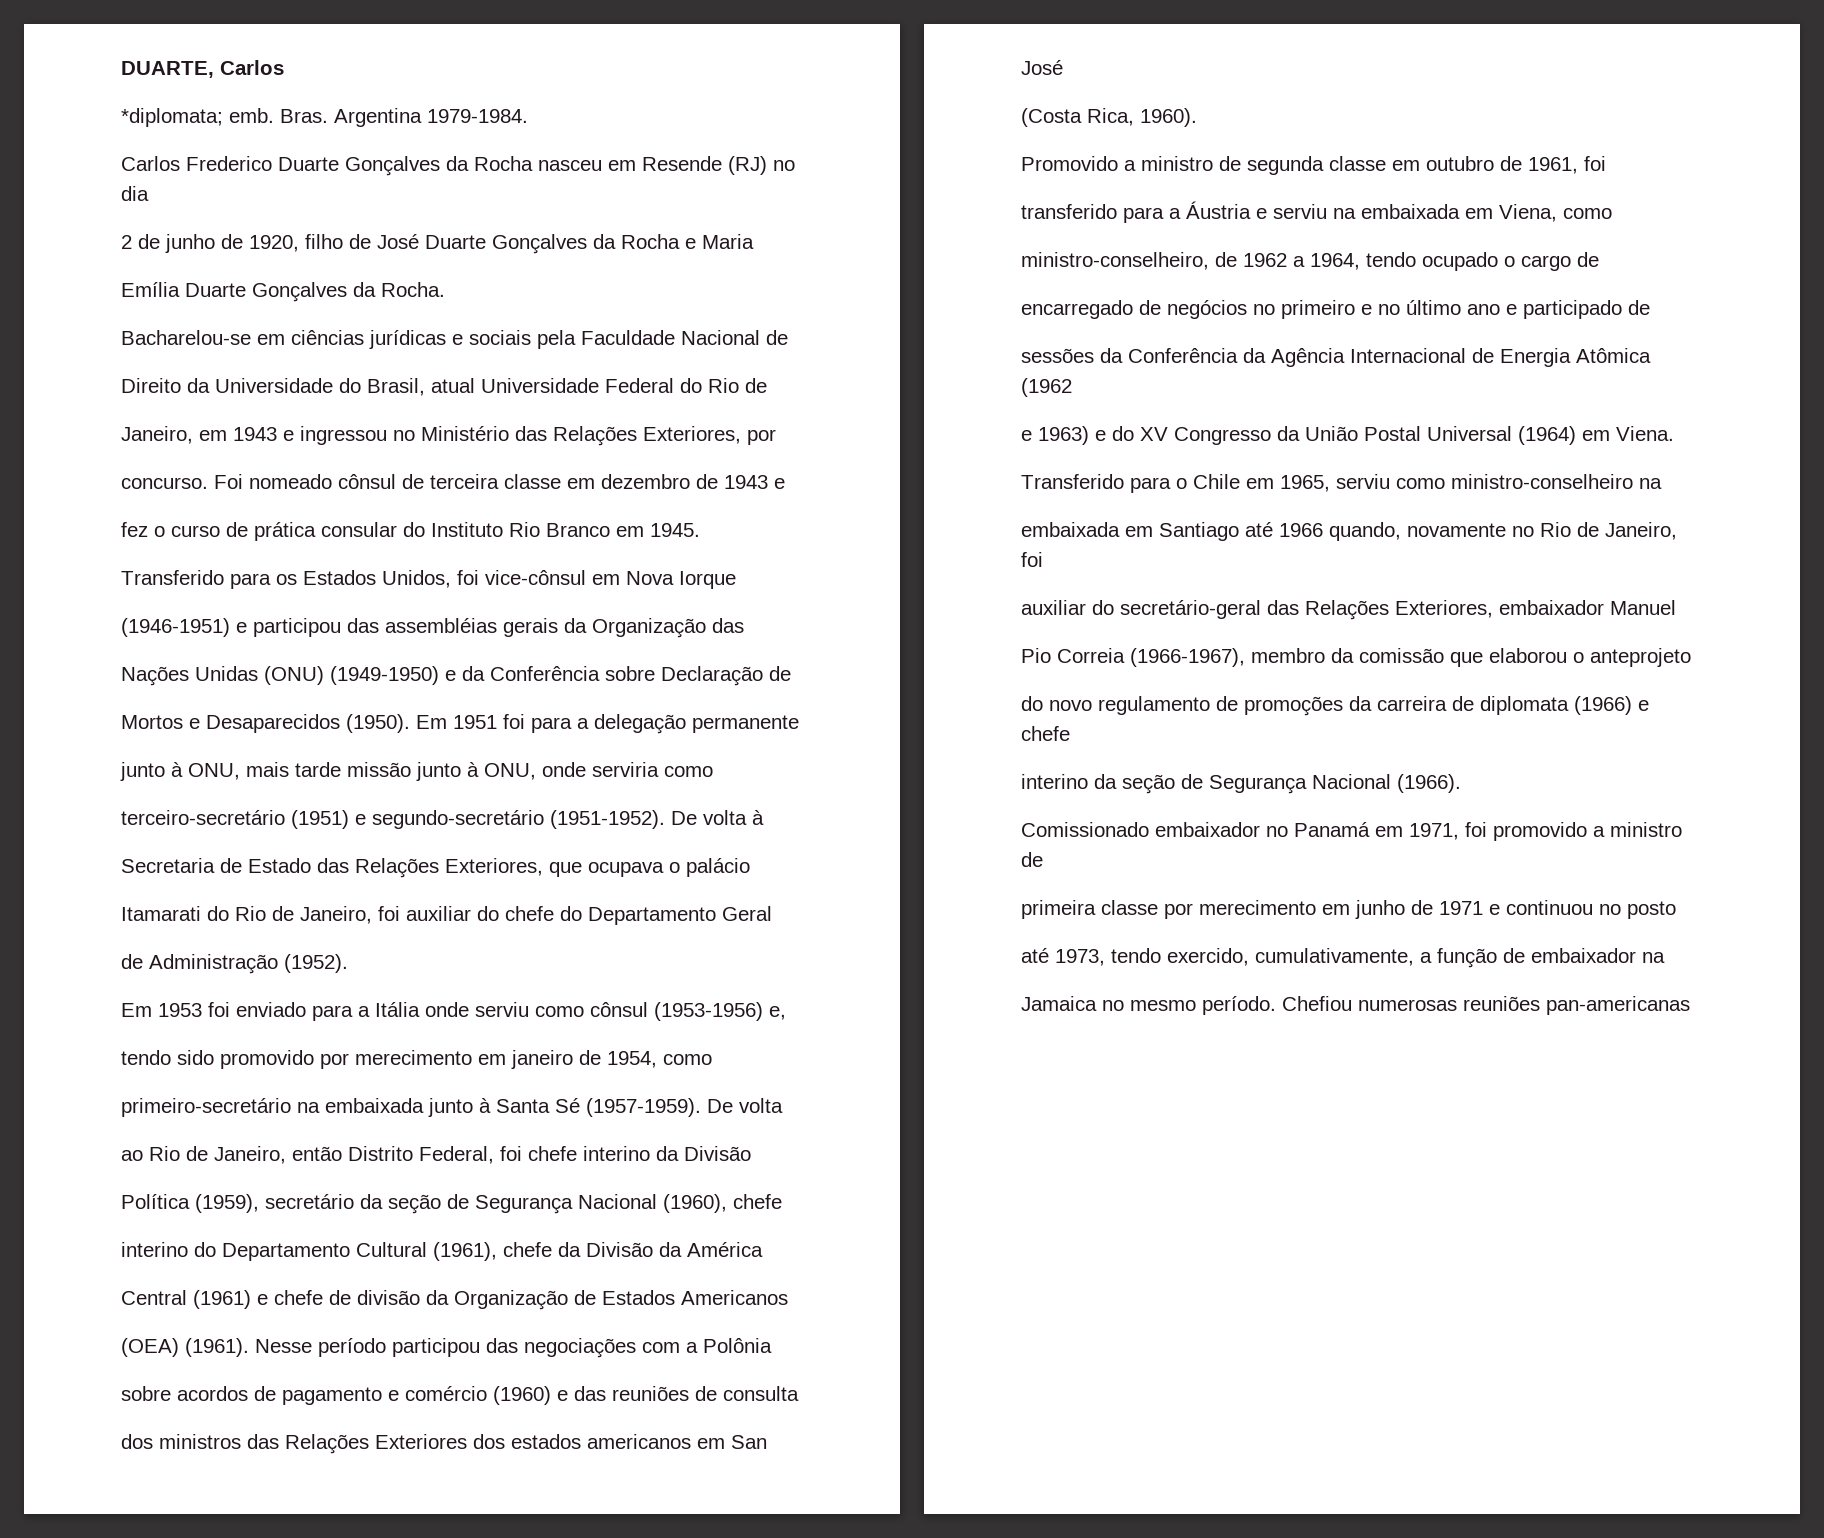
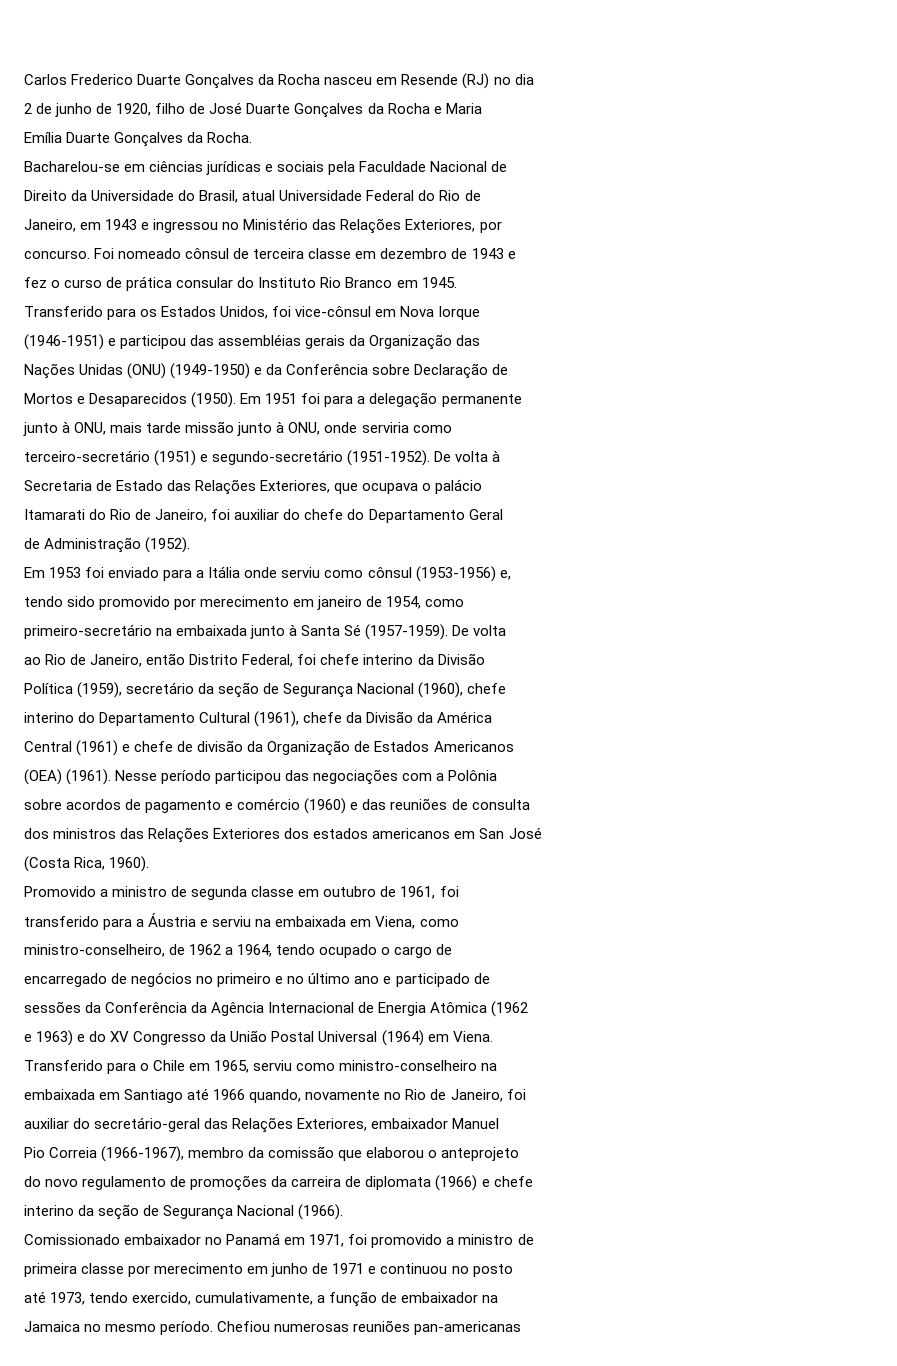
- DUARTE, Carlos
- *diplomata; emb. Bras. Argentina 1979-1984.

